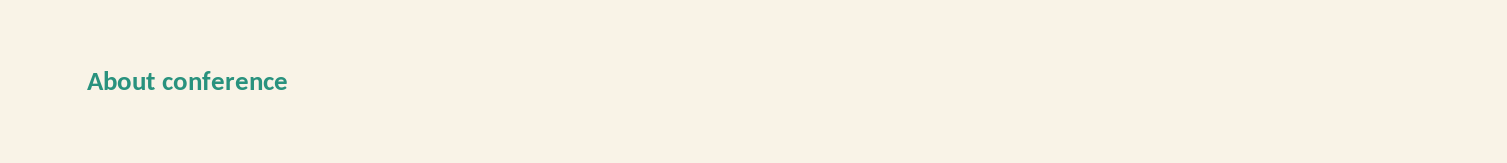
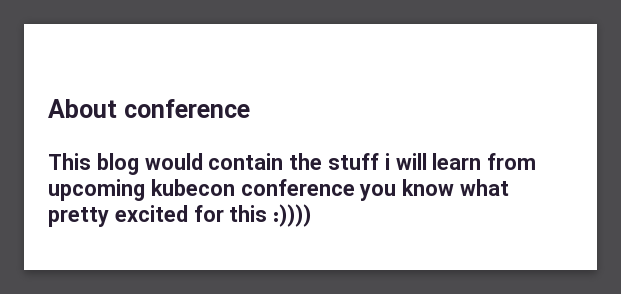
+ This blog would contain the stuff i will learn from upcoming kubecon conference you know what pretty excited for this :))))

